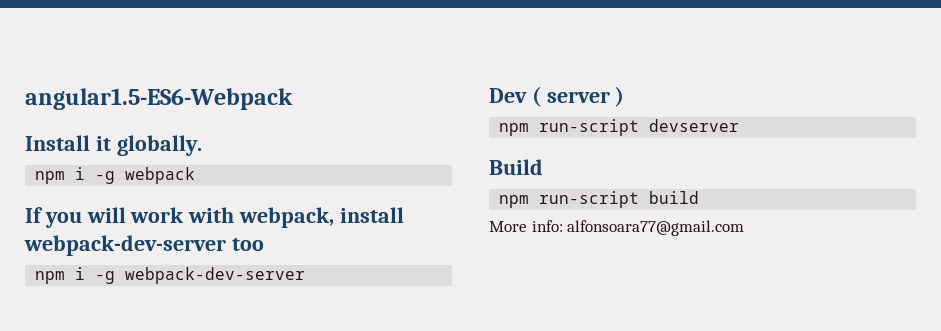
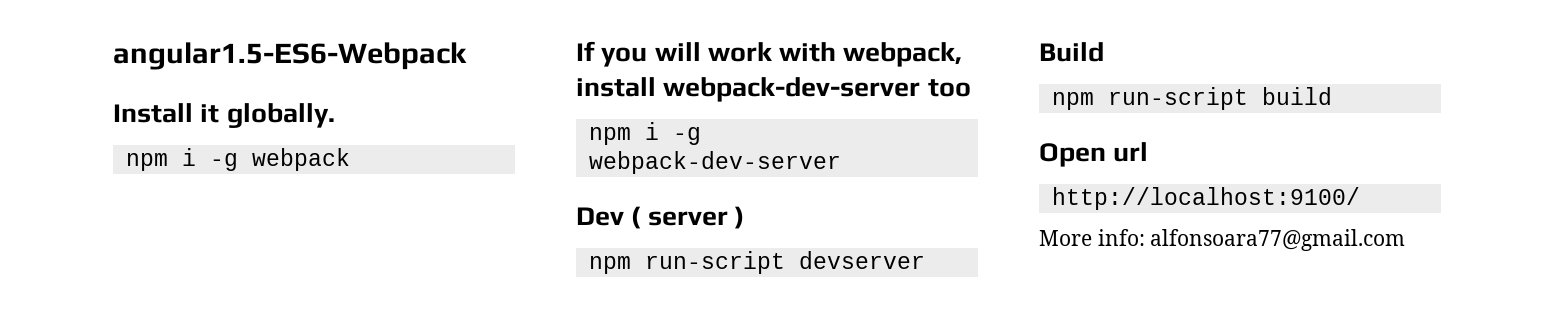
+ Open url
+ http://localhost:9100/

